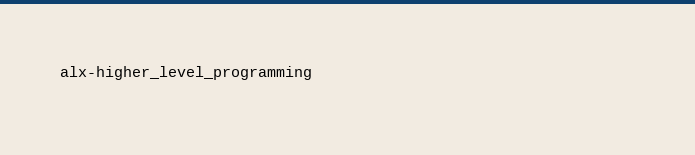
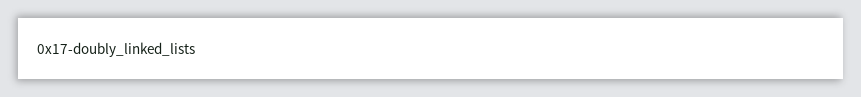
- alx-higher_level_programming
+ 0x17-doubly_linked_lists

